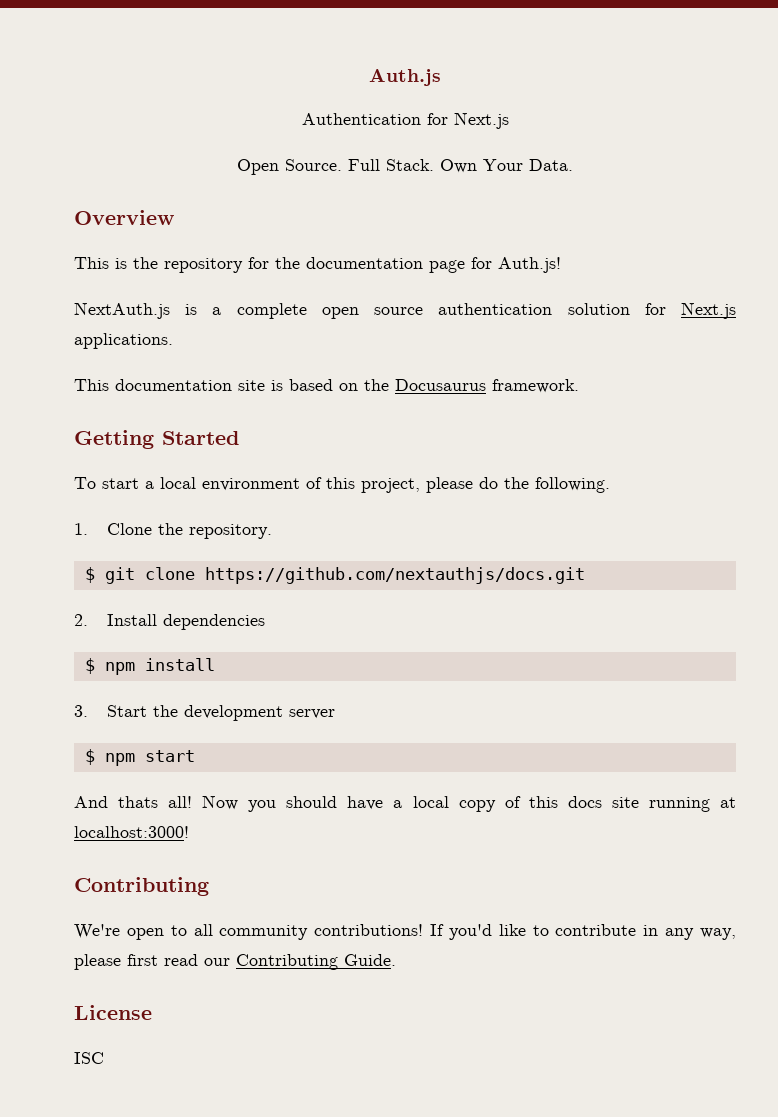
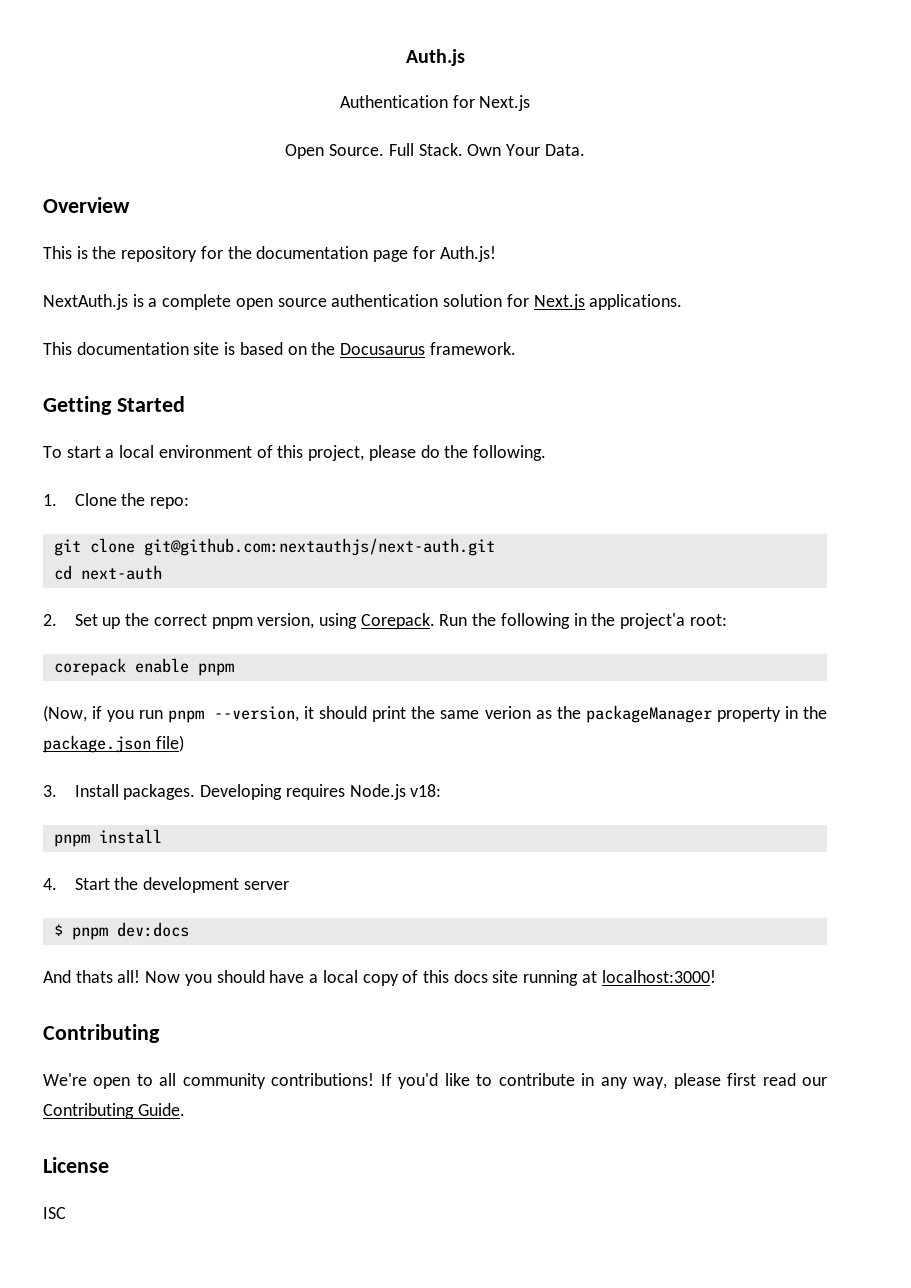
- 1. Clone the repository.
- $ git clone https://github.com/nextauthjs/docs.git
- 2. Install dependencies
- $ npm install
+ 1. Clone the repo:
+ git clone git@github.com:nextauthjs/next-auth.git
+ cd next-auth
+ 2. Set up the correct pnpm version, using Corepack. Run the following in the project'a root:
+ corepack enable pnpm
+ (Now, if you run pnpm --version, it should print the same verion as the packageManager property in the package.json file)
+ 3. Install packages. Developing requires Node.js v18:
+ pnpm install
- 3. Start the development server
+ 4. Start the development server
- $ npm start
+ $ pnpm dev:docs

